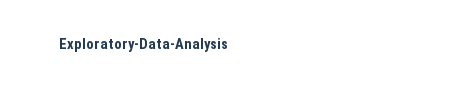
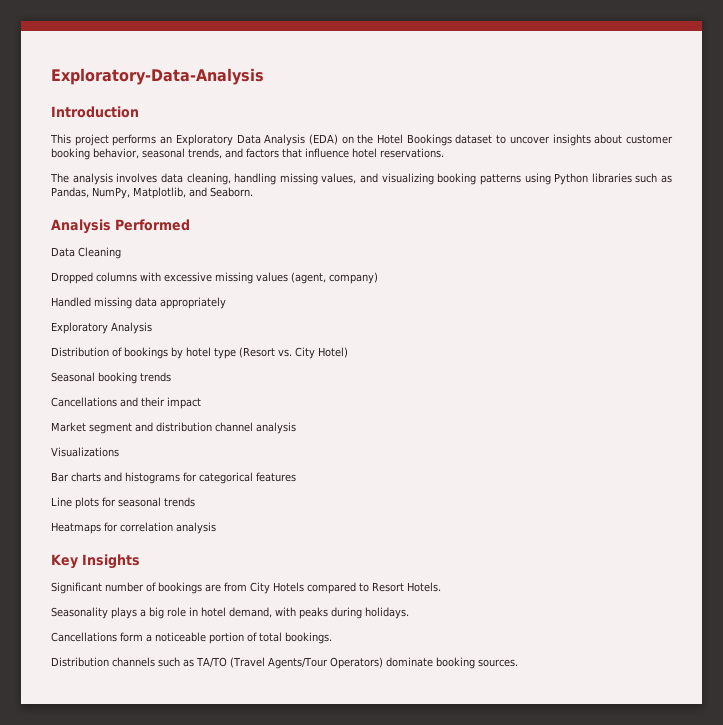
+ Introduction
+ This project performs an Exploratory Data Analysis (EDA) on the Hotel Bookings dataset to uncover insights about customer booking behavior, seasonal trends, and factors that influence hotel reservations.
+ The analysis involves data cleaning, handling missing values, and visualizing booking patterns using Python libraries such as Pandas, NumPy, Matplotlib, and Seaborn.
+ Analysis Performed
+ Data Cleaning
+ Dropped columns with excessive missing values (agent, company)
+ Handled missing data appropriately
+ Exploratory Analysis
+ Distribution of bookings by hotel type (Resort vs. City Hotel)
+ Seasonal booking trends
+ Cancellations and their impact
+ Market segment and distribution channel analysis
+ Visualizations
+ Bar charts and histograms for categorical features
+ Line plots for seasonal trends
+ Heatmaps for correlation analysis
+ Key Insights
+ Significant number of bookings are from City Hotels compared to Resort Hotels.
+ Seasonality plays a big role in hotel demand, with peaks during holidays.
+ Cancellations form a noticeable portion of total bookings.
+ Distribution channels such as TA/TO (Travel Agents/Tour Operators) dominate booking sources.

